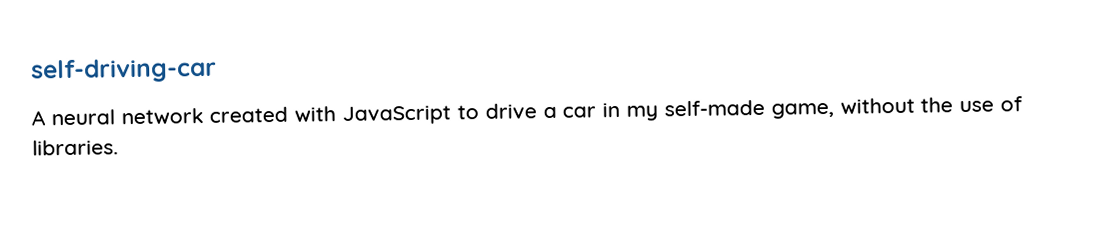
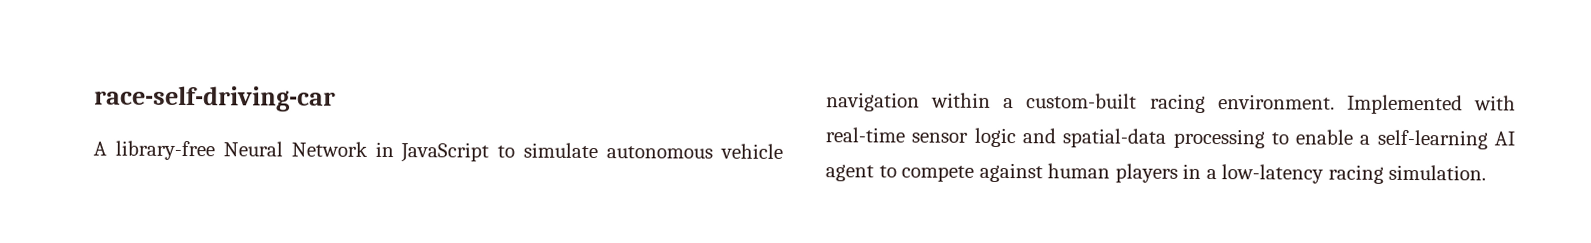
- self-driving-car
+ race-self-driving-car
- A neural network created with JavaScript to drive a car in my self-made game, without the use of libraries.
+ A library-free Neural Network in JavaScript to simulate autonomous vehicle navigation within a custom-built racing environment. Implemented with real-time sensor logic and spatial-data processing to enable a self-learning AI agent to compete against human players in a low-latency racing simulation.

